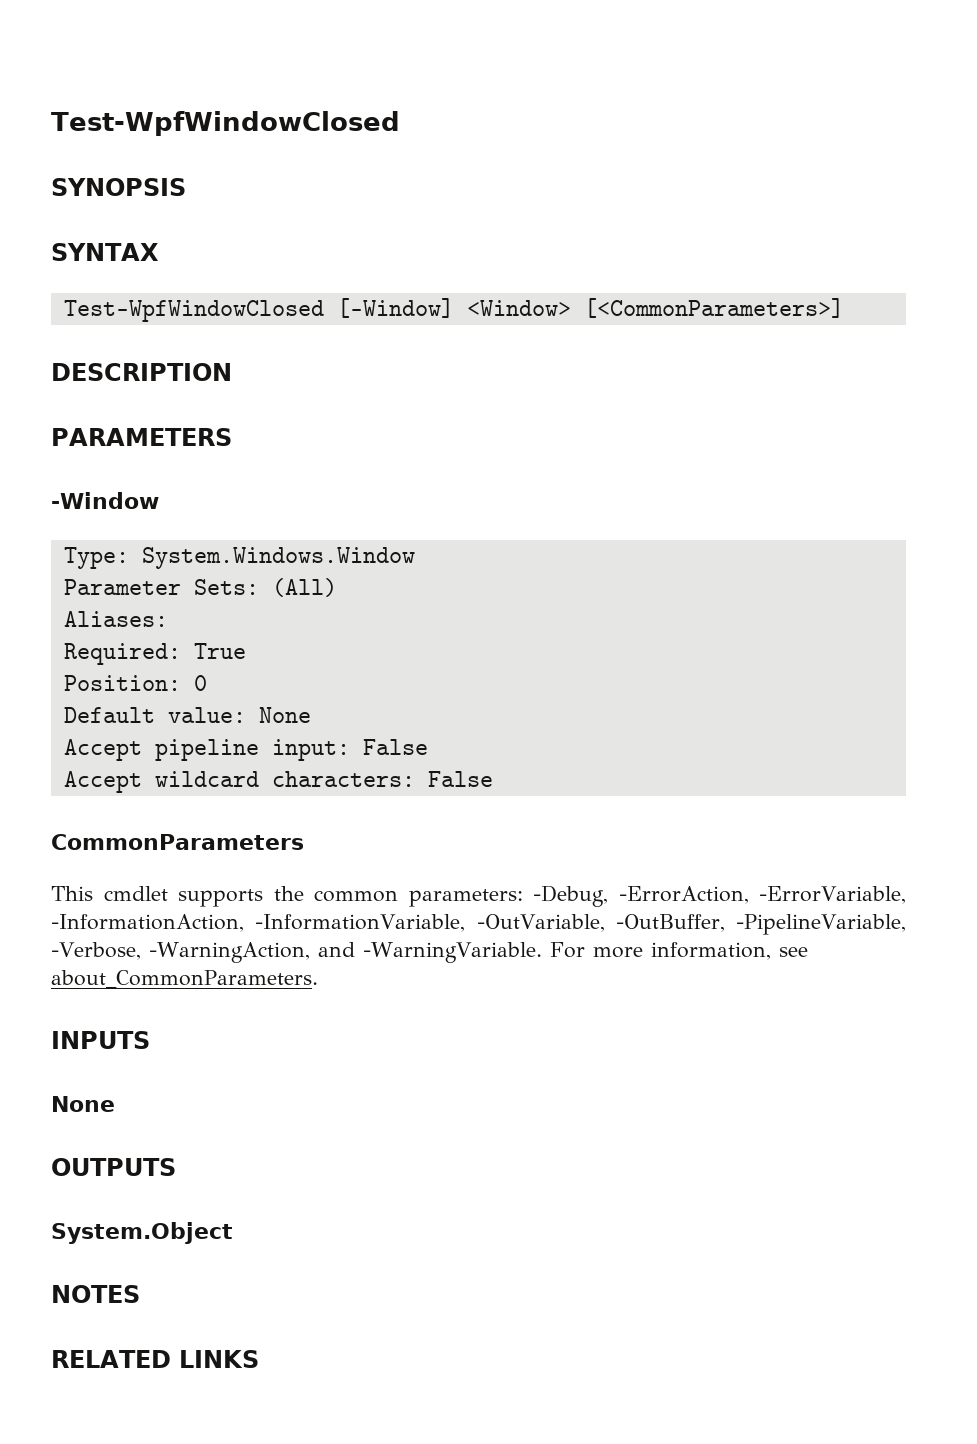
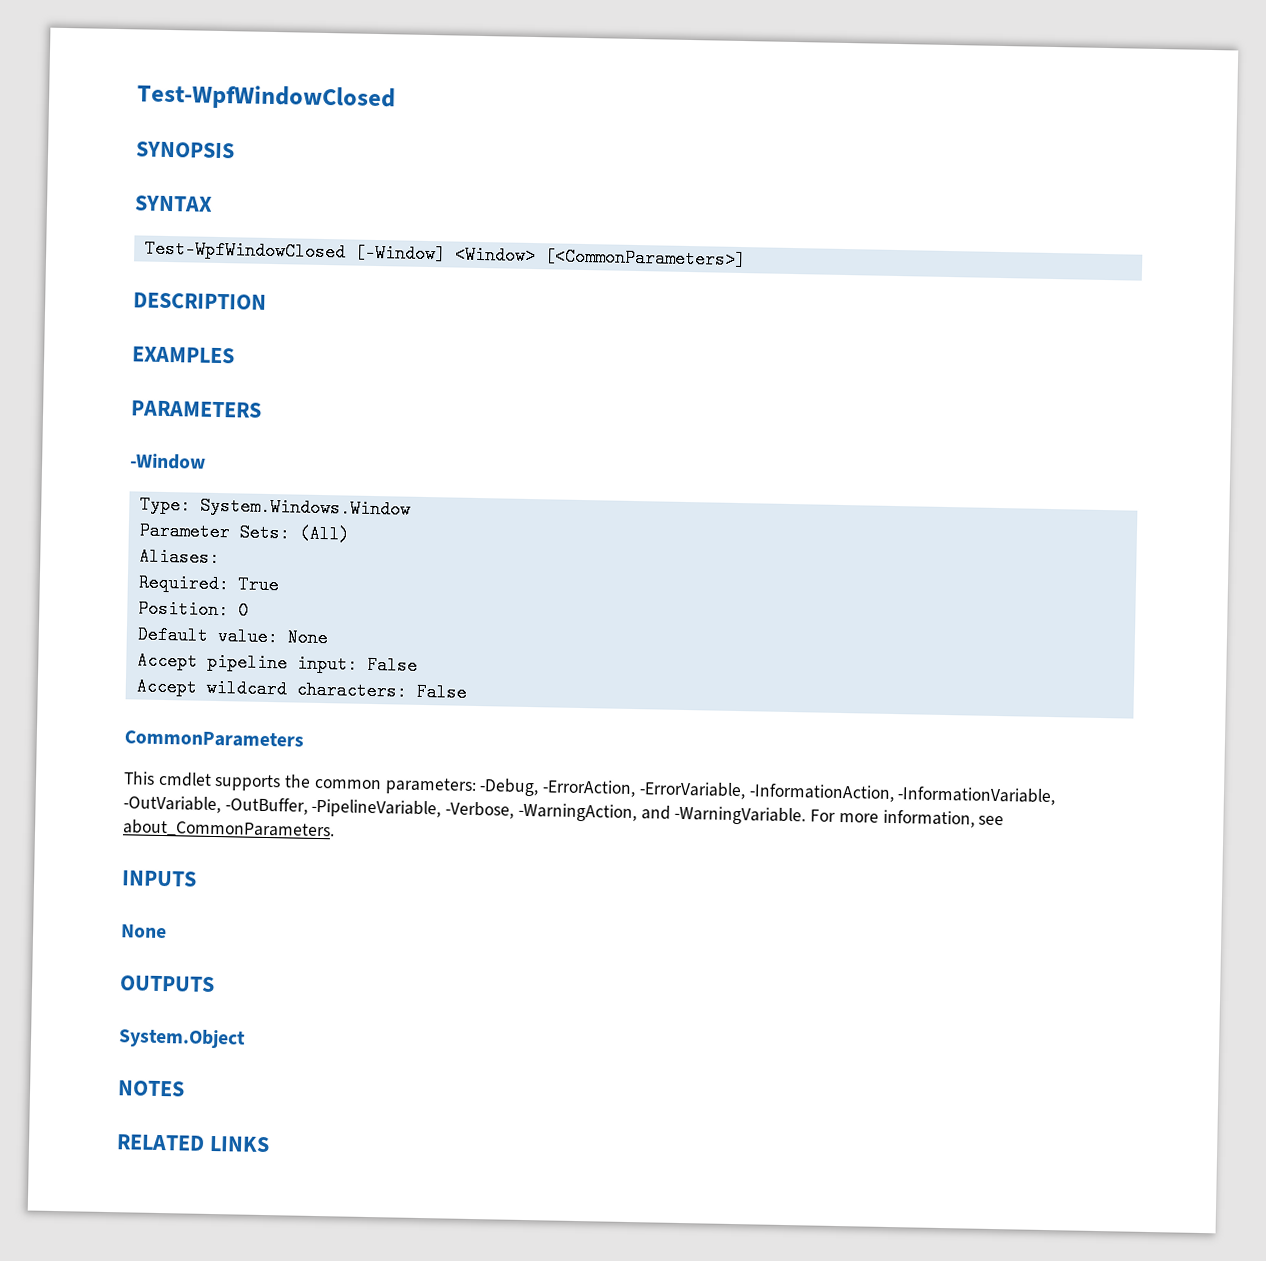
+ EXAMPLES

